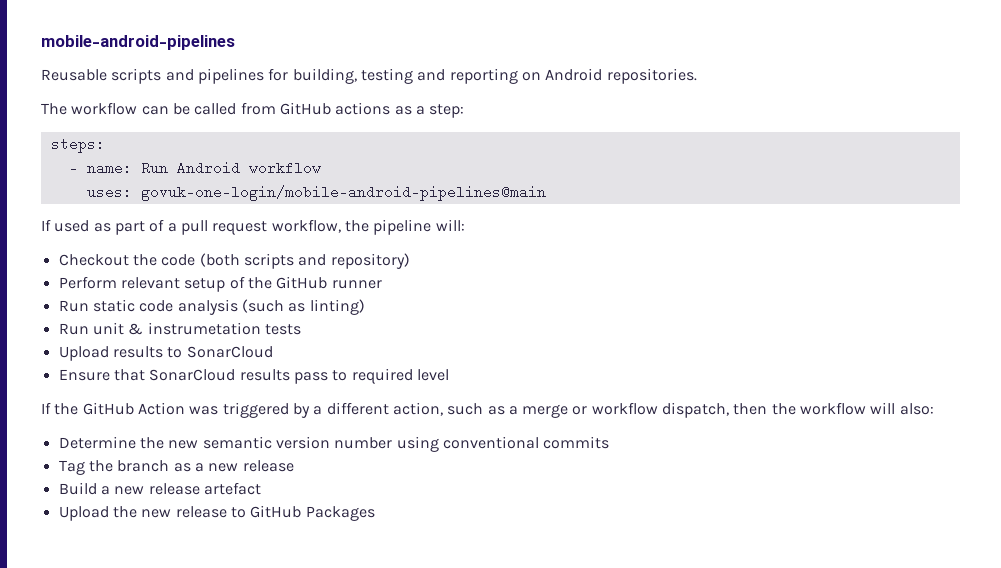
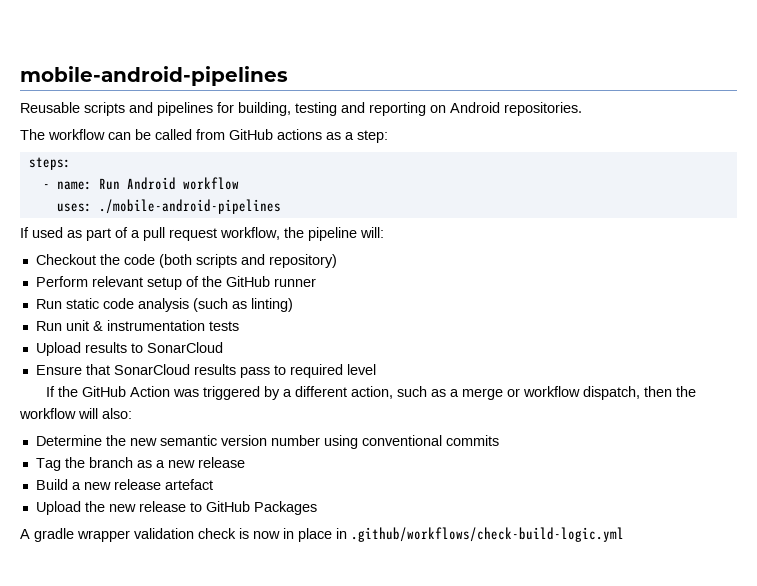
- uses: govuk-one-login/mobile-android-pipelines@main
+ uses: ./mobile-android-pipelines
- Run unit & instrumetation tests
+ Run unit & instrumentation tests
+ A gradle wrapper validation check is now in place in .github/workflows/check-build-logic.yml

